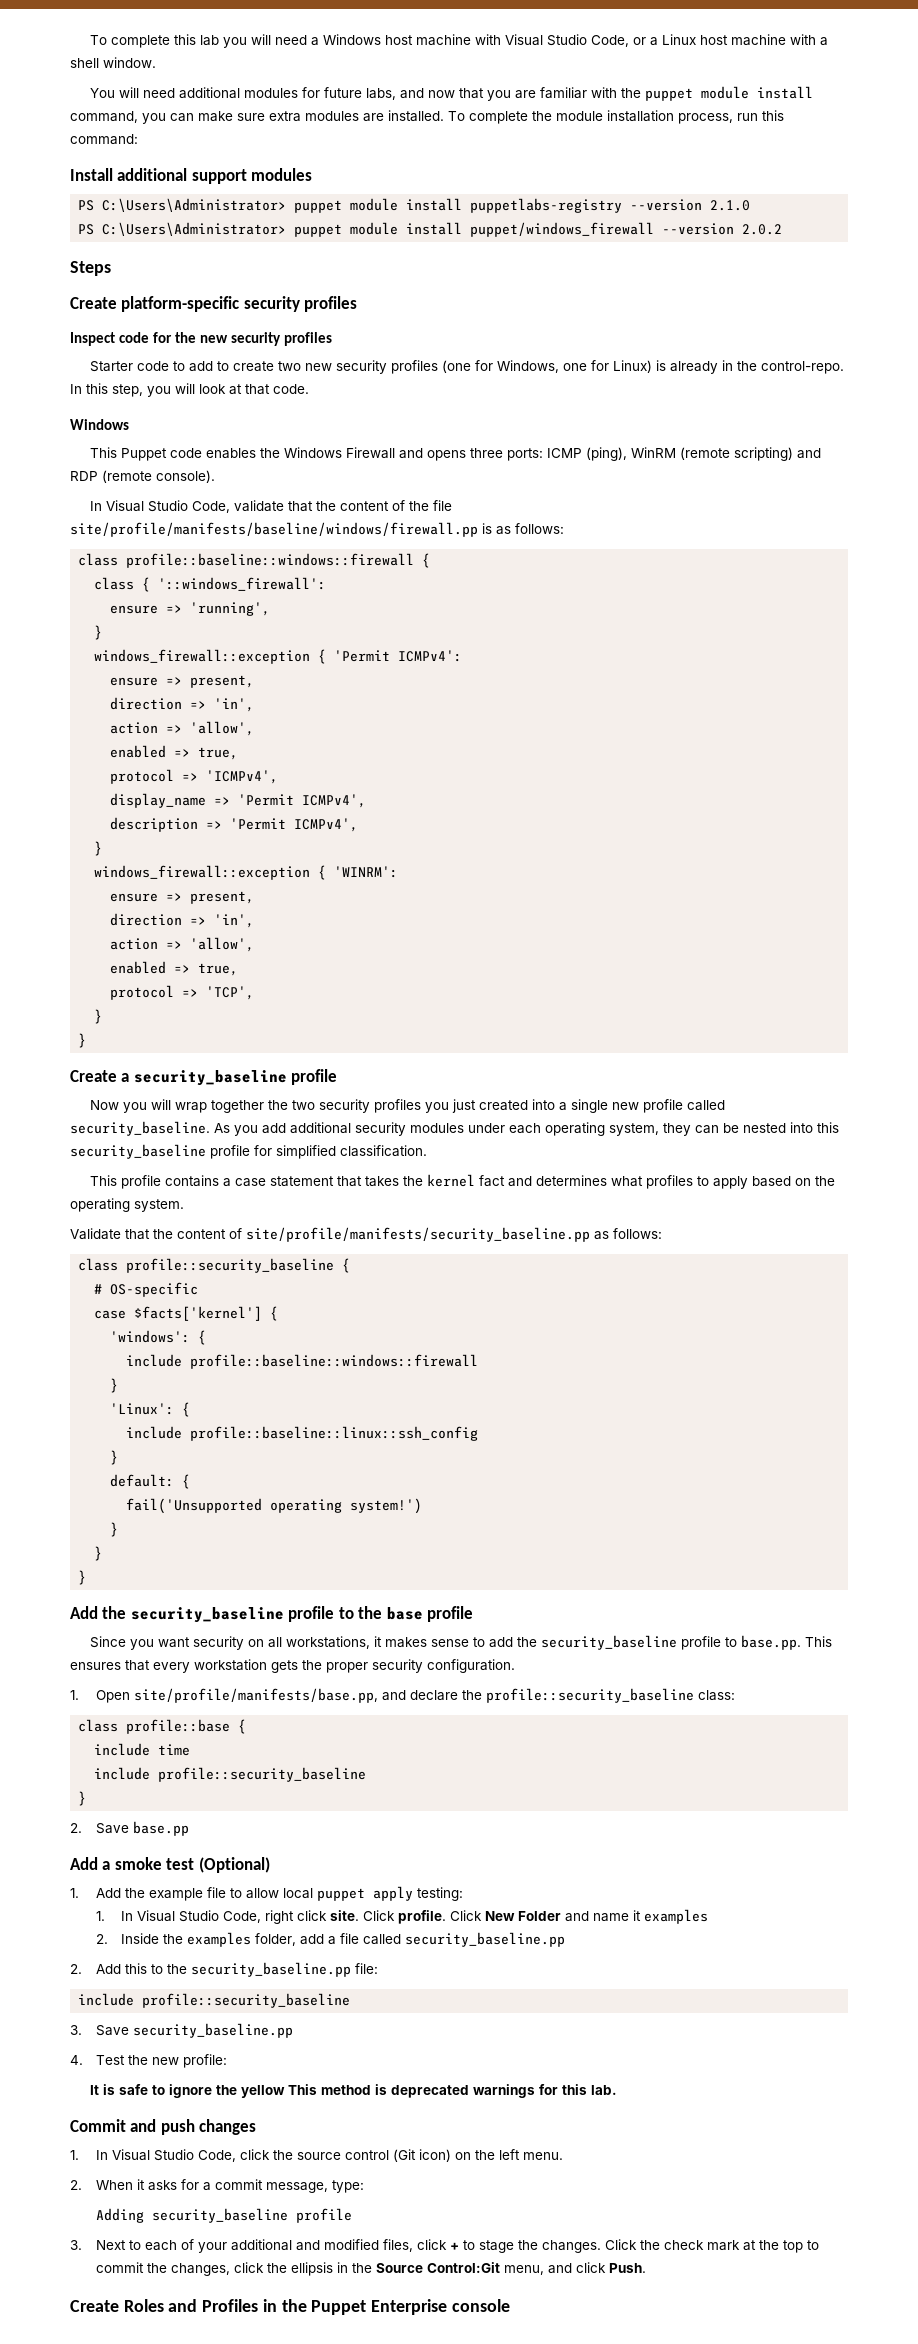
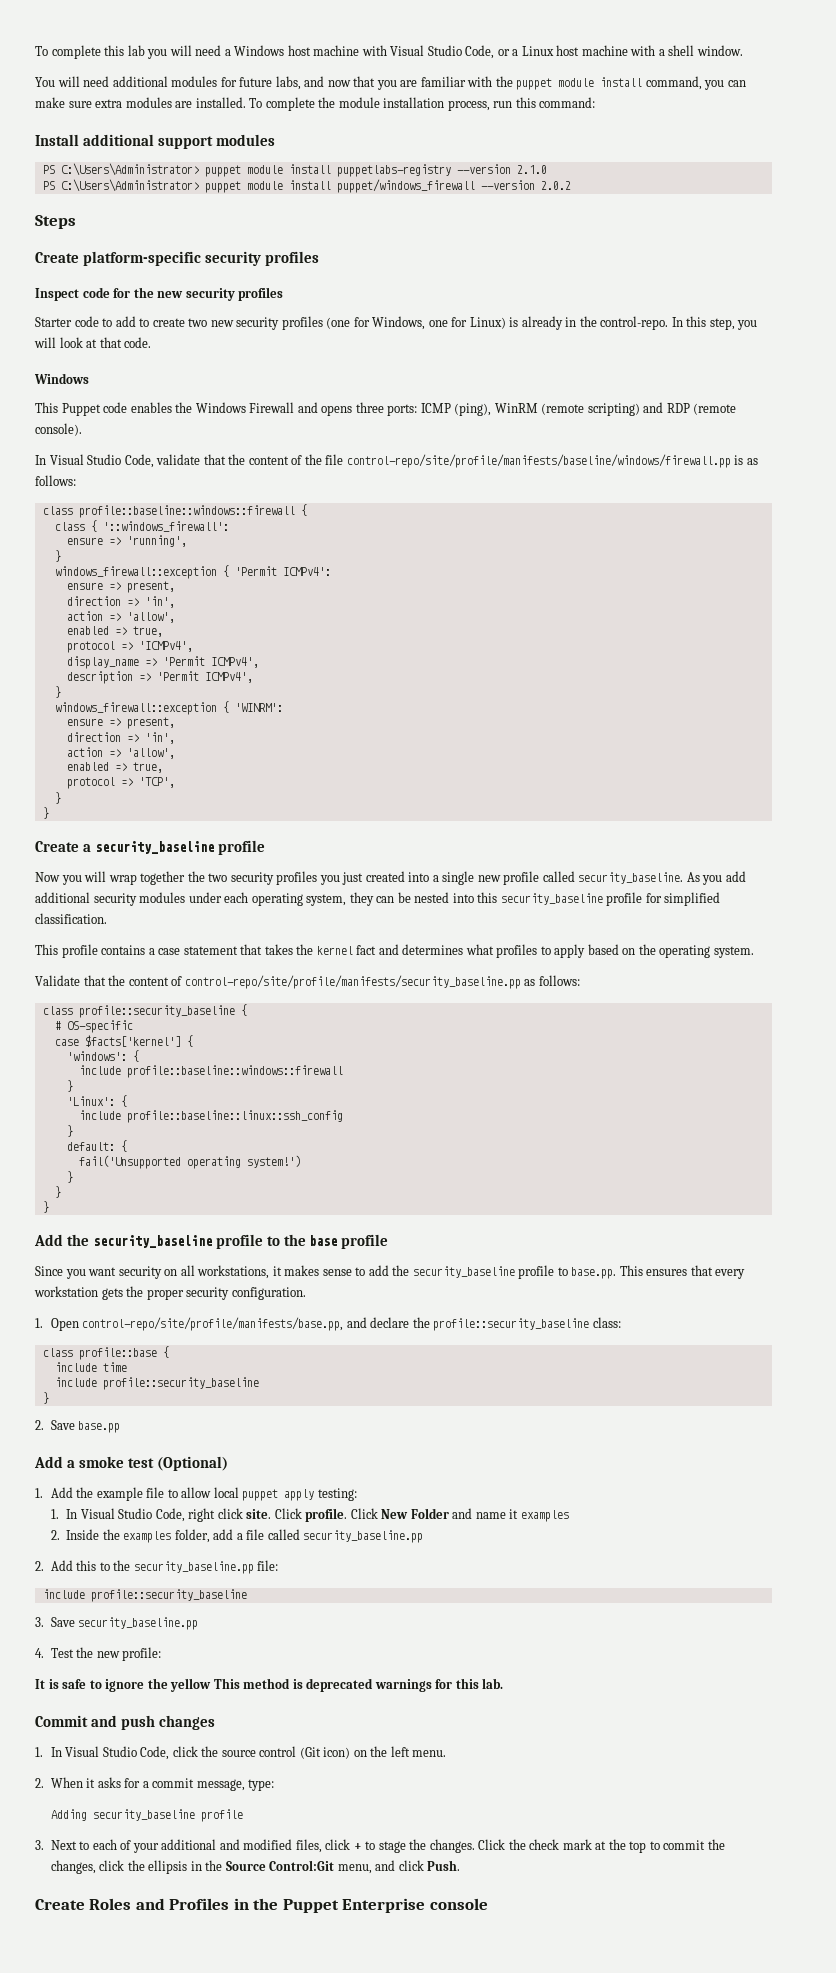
- In Visual Studio Code, validate that the content of the file site/profile/manifests/baseline/windows/firewall.pp is as follows:
+ In Visual Studio Code, validate that the content of the file control-repo/site/profile/manifests/baseline/windows/firewall.pp is as follows:
- Validate that the content of site/profile/manifests/security_baseline.pp as follows:
+ Validate that the content of control-repo/site/profile/manifests/security_baseline.pp as follows:
- 1. Open site/profile/manifests/base.pp, and declare the profile::security_baseline class:
+ 1. Open control-repo/site/profile/manifests/base.pp, and declare the profile::security_baseline class:

